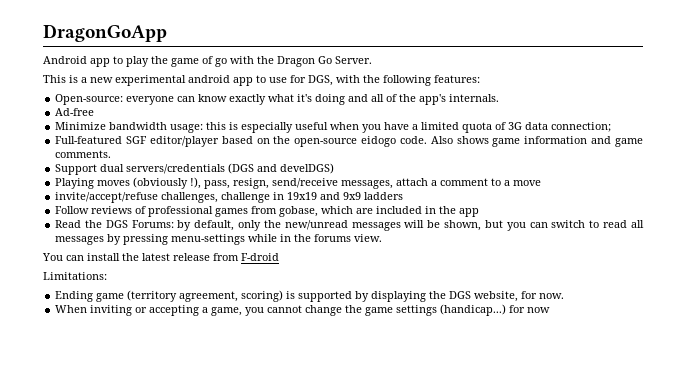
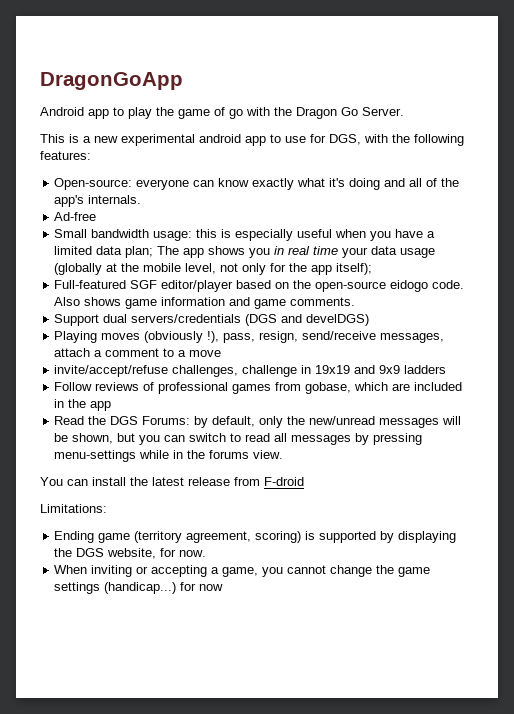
- Minimize bandwidth usage: this is especially useful when you have a limited quota of 3G data connection;
+ Small bandwidth usage: this is especially useful when you have a limited data plan; The app shows you in real time your data usage (globally at the mobile level, not only for the app itself);

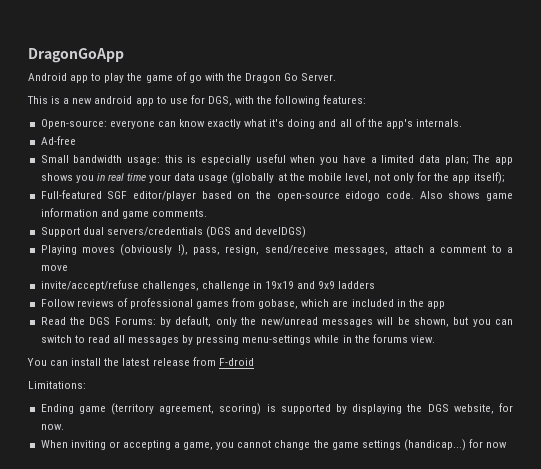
- This is a new experimental android app to use for DGS, with the following features:
+ This is a new android app to use for DGS, with the following features:

